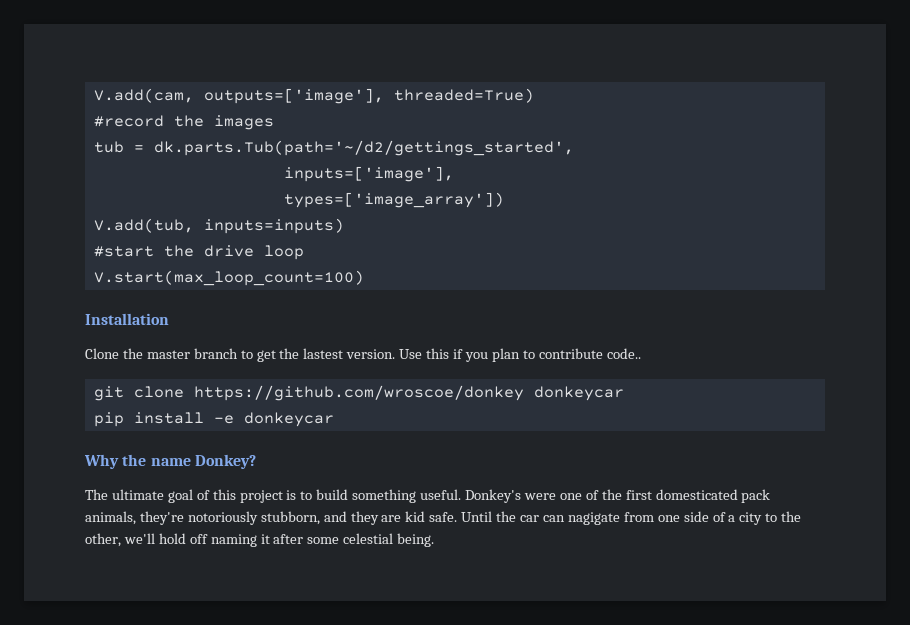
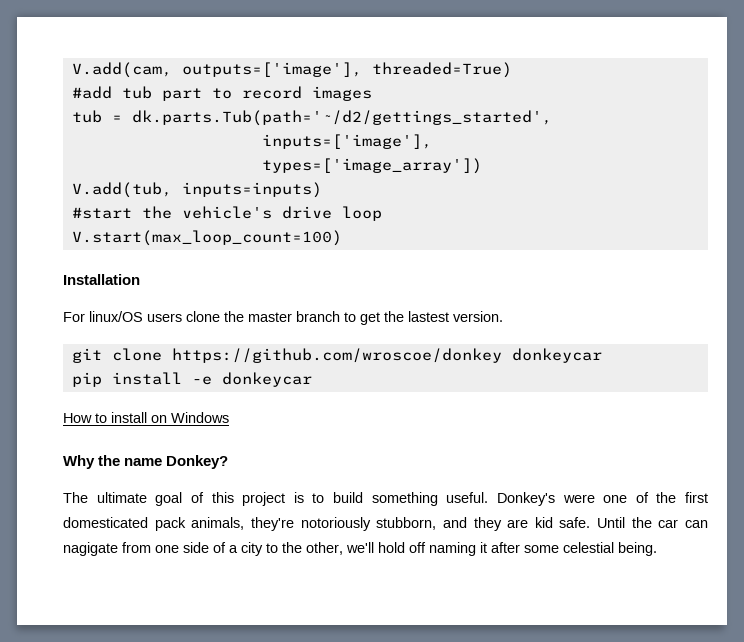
- #record the images
+ #add tub part to record images
- #start the drive loop
+ #start the vehicle's drive loop
- Clone the master branch to get the lastest version. Use this if you plan to contribute code..
+ For linux/OS users clone the master branch to get the lastest version.
+ How to install on Windows

